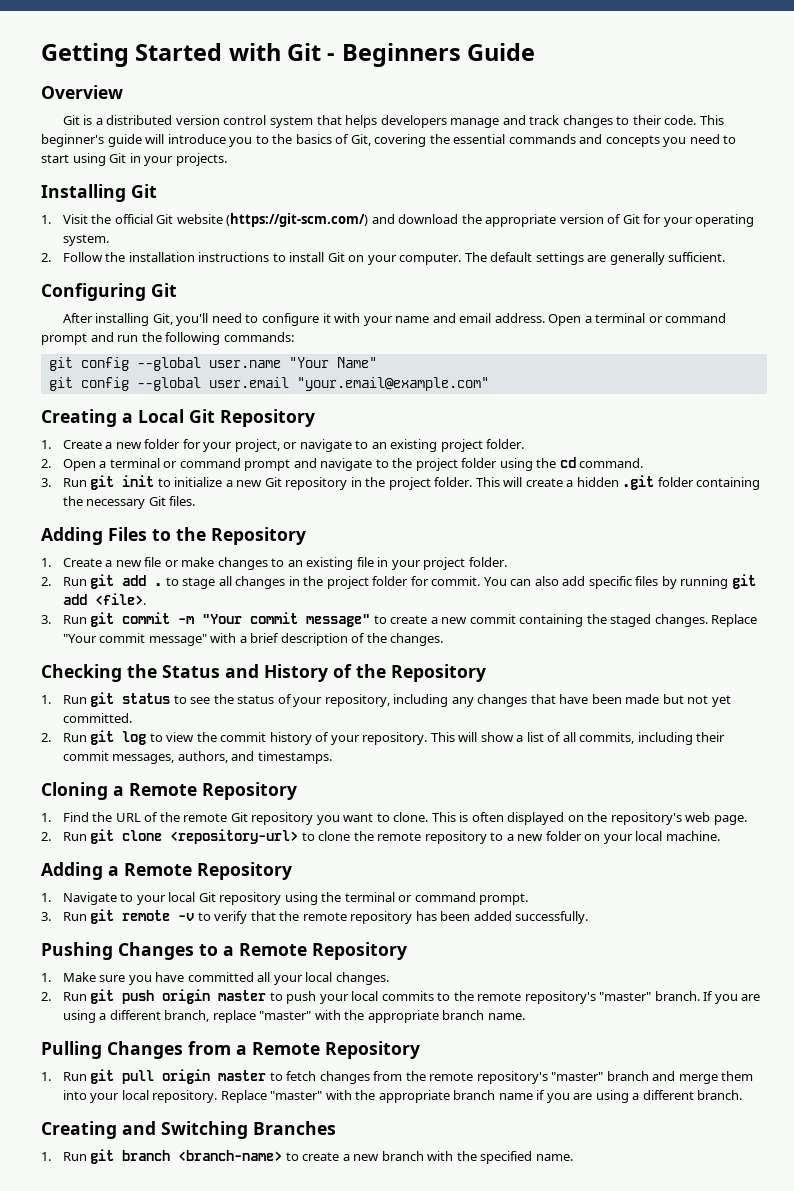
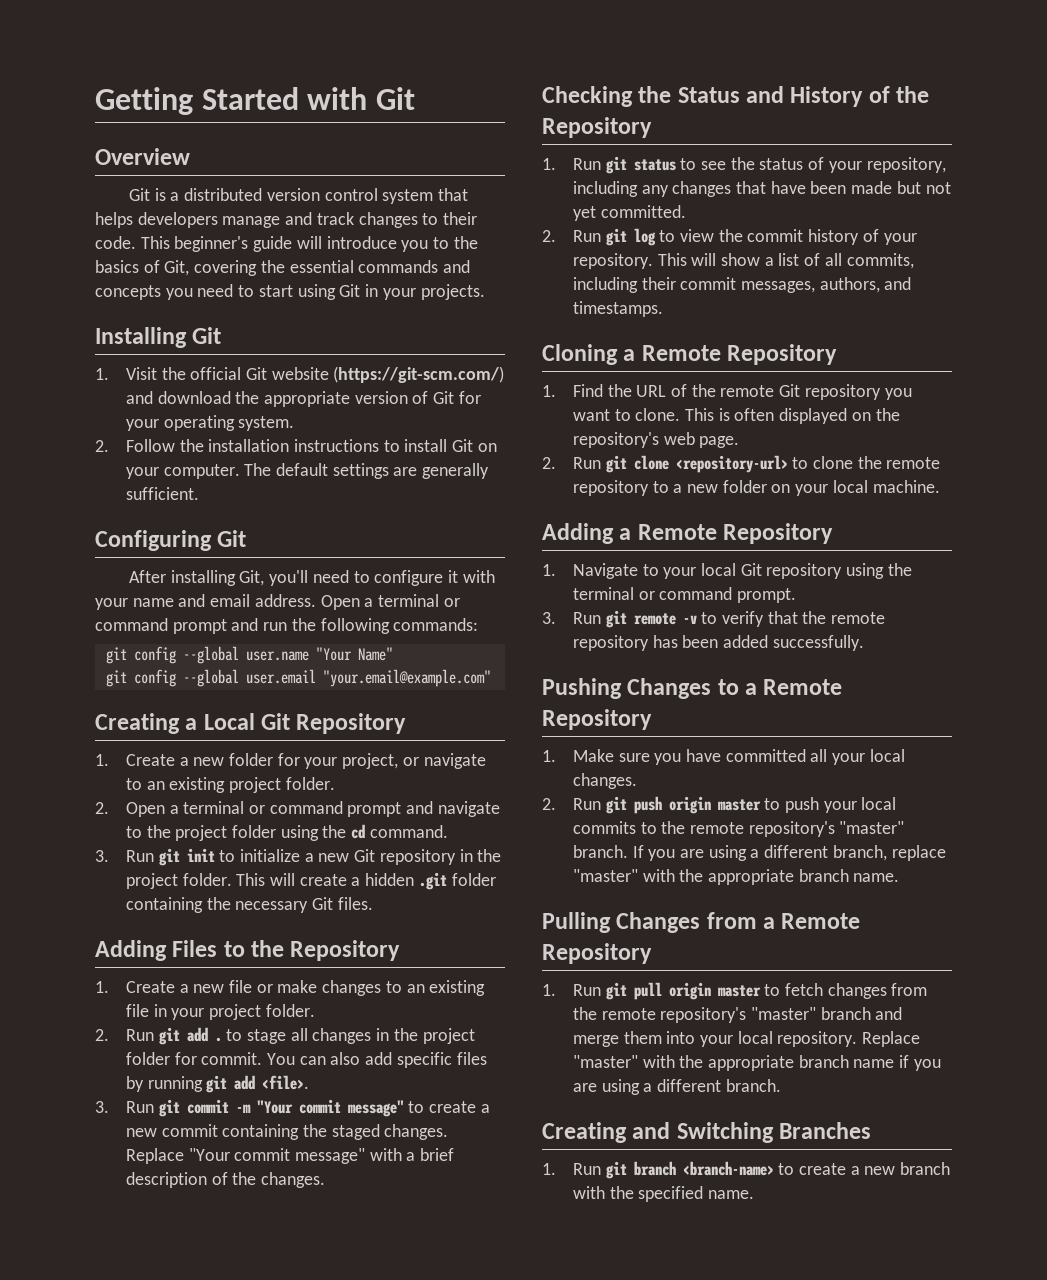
- Getting Started with Git - Beginners Guide
+ Getting Started with Git

